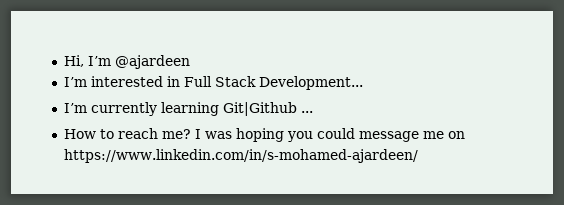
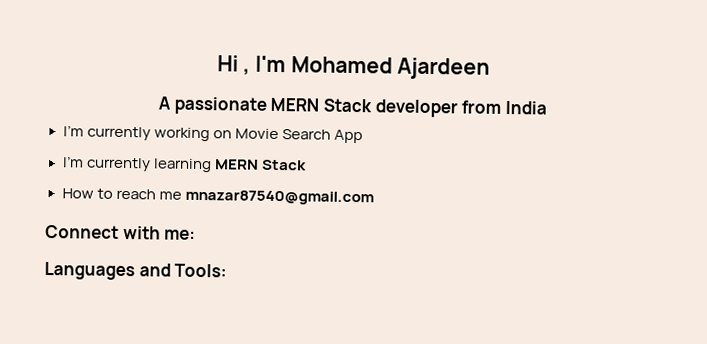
- Hi, I’m @ajardeen
- I’m interested in Full Stack Development...
+ Hi , I'm Mohamed Ajardeen
+ A passionate MERN Stack developer from India
+ I’m currently working on Movie Search App
- I’m currently learning Git|Github ...
+ I’m currently learning MERN Stack
- How to reach me? I was hoping you could message me on https://www.linkedin.com/in/s-mohamed-ajardeen/
+ How to reach me mnazar87540@gmail.com
+ Connect with me:
+ Languages and Tools:

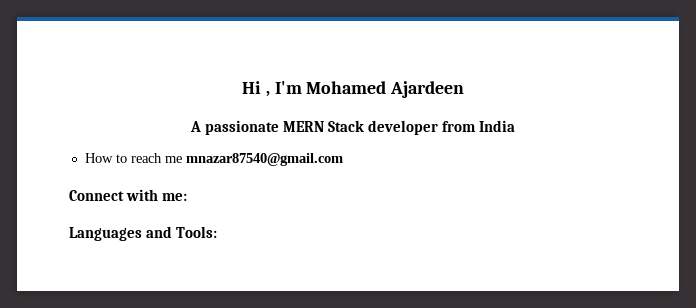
- I’m currently working on Movie Search App
- I’m currently learning MERN Stack

